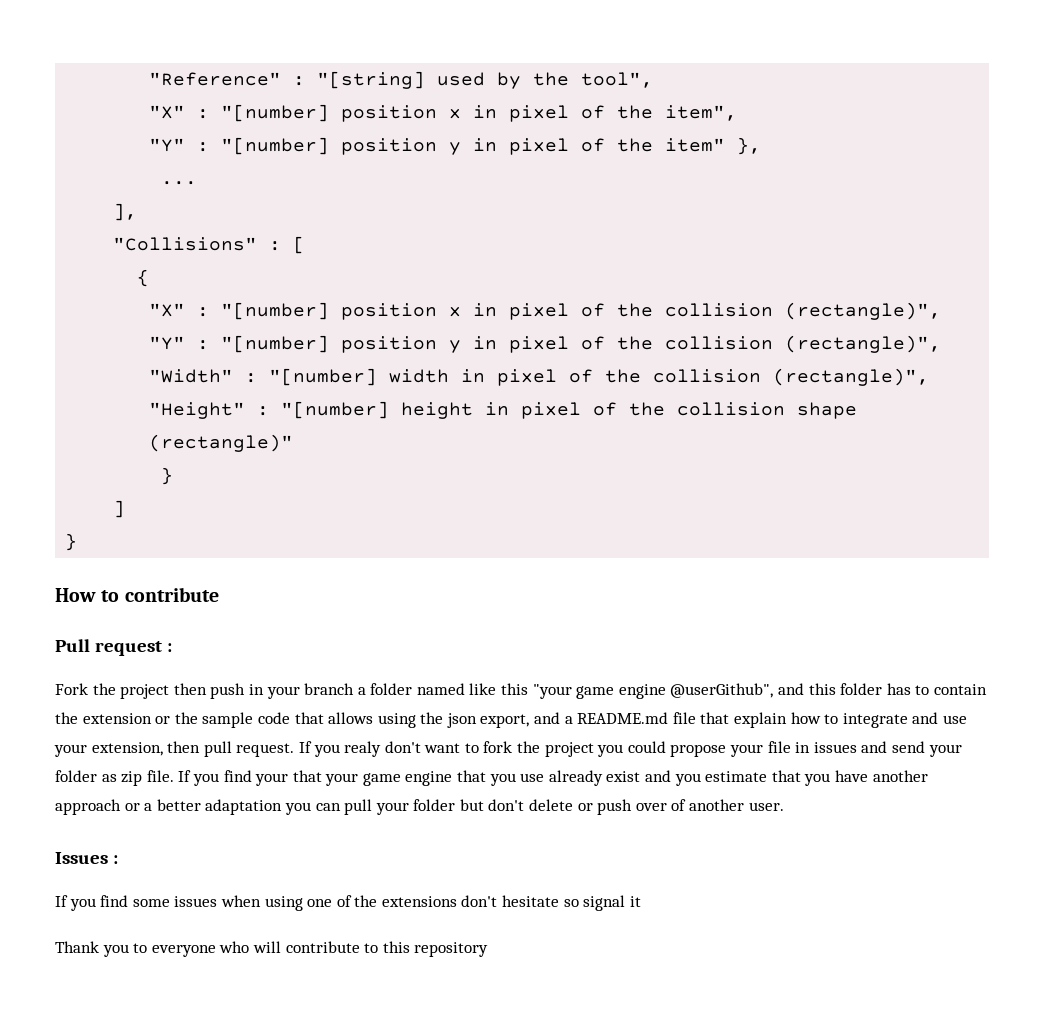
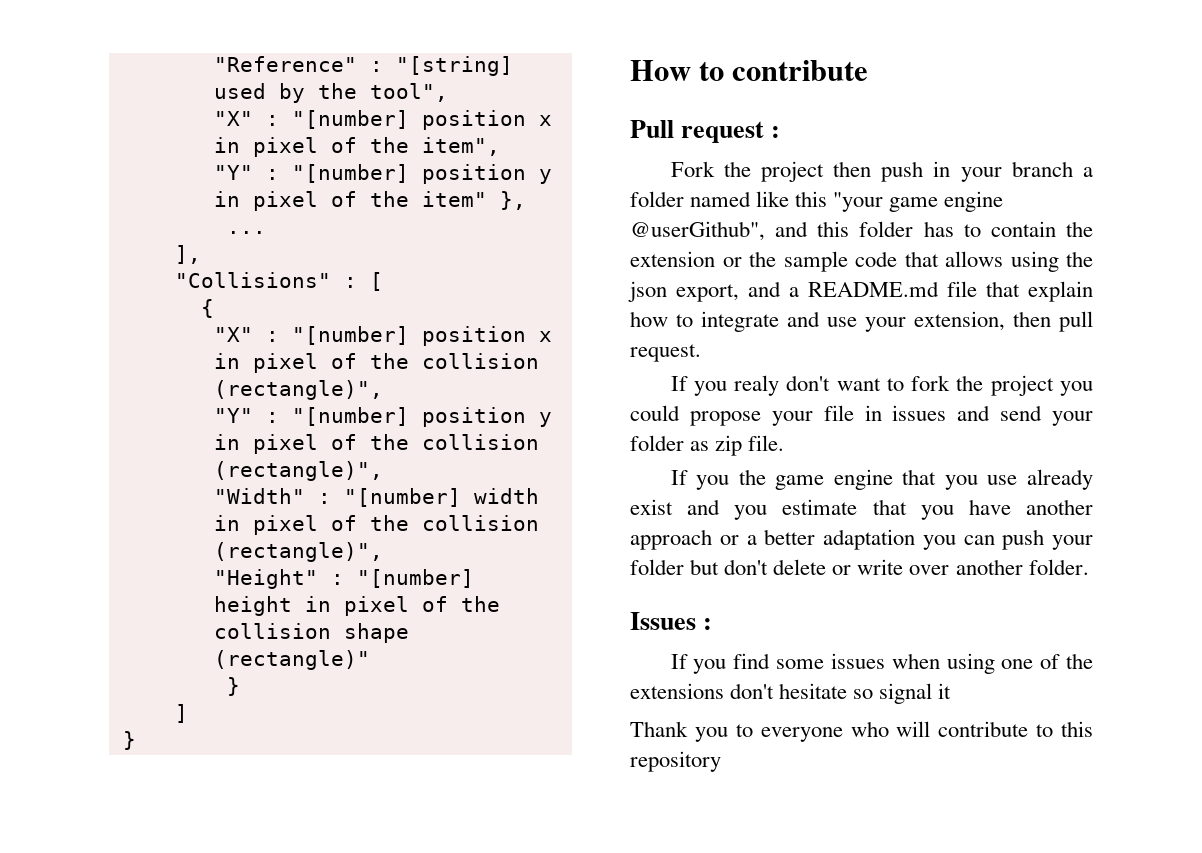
- Fork the project then push in your branch a folder named like this "your game engine @userGithub", and this folder has to contain the extension or the sample code that allows using the json export, and a README.md file that explain how to integrate and use your extension, then pull request. If you realy don't want to fork the project you could propose your file in issues and send your folder as zip file. If you find your that your game engine that you use already exist and you estimate that you have another approach or a better adaptation you can pull your folder but don't delete or push over of another user.
+ Fork the project then push in your branch a folder named like this "your game engine @userGithub", and this folder has to contain the extension or the sample code that allows using the json export, and a README.md file that explain how to integrate and use your extension, then pull request.
+ If you realy don't want to fork the project you could propose your file in issues and send your folder as zip file.
+ If you the game engine that you use already exist and you estimate that you have another approach or a better adaptation you can push your folder but don't delete or write over another folder.

